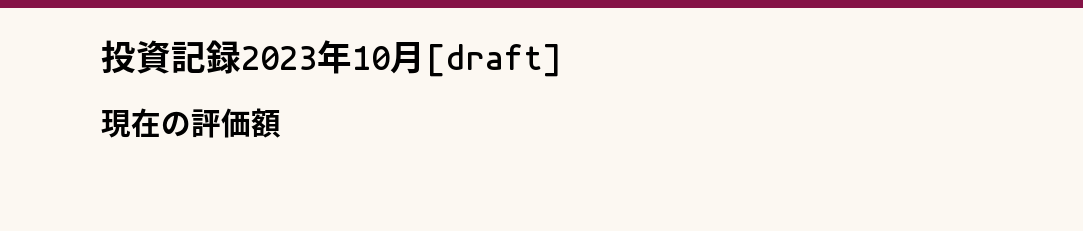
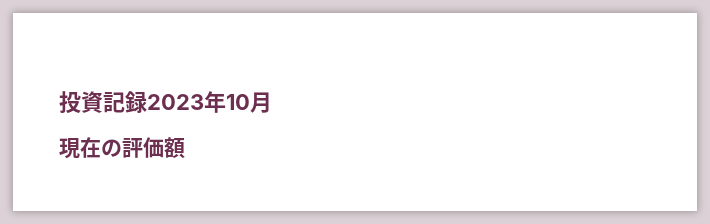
- 投資記録2023年10月[draft]
+ 投資記録2023年10月

